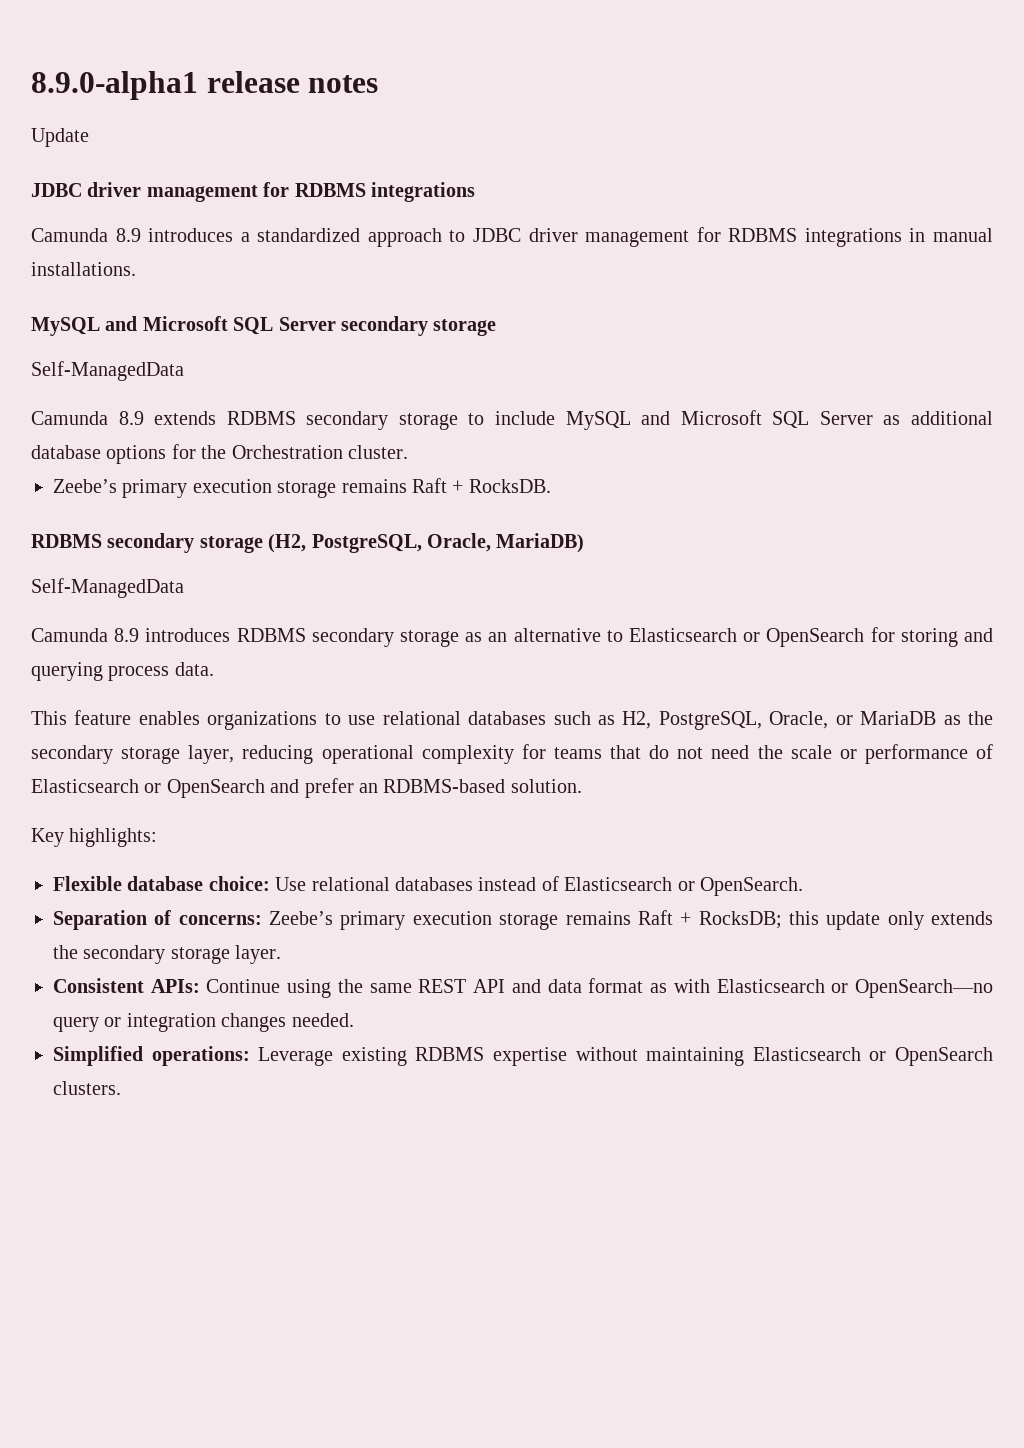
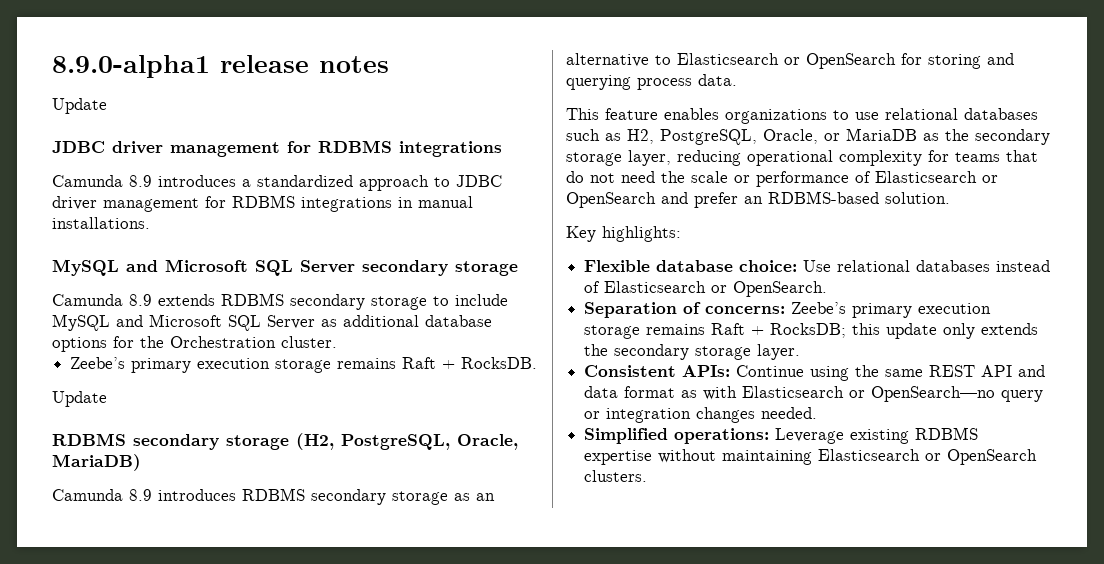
  MySQL and Microsoft SQL Server secondary storage
- Self-ManagedData
  Zeebe’s primary execution storage remains Raft + RocksDB.
+ Update
  RDBMS secondary storage (H2, PostgreSQL, Oracle, MariaDB)
- Self-ManagedData

